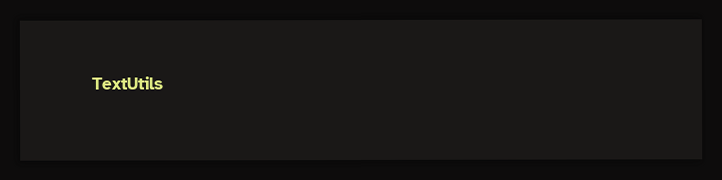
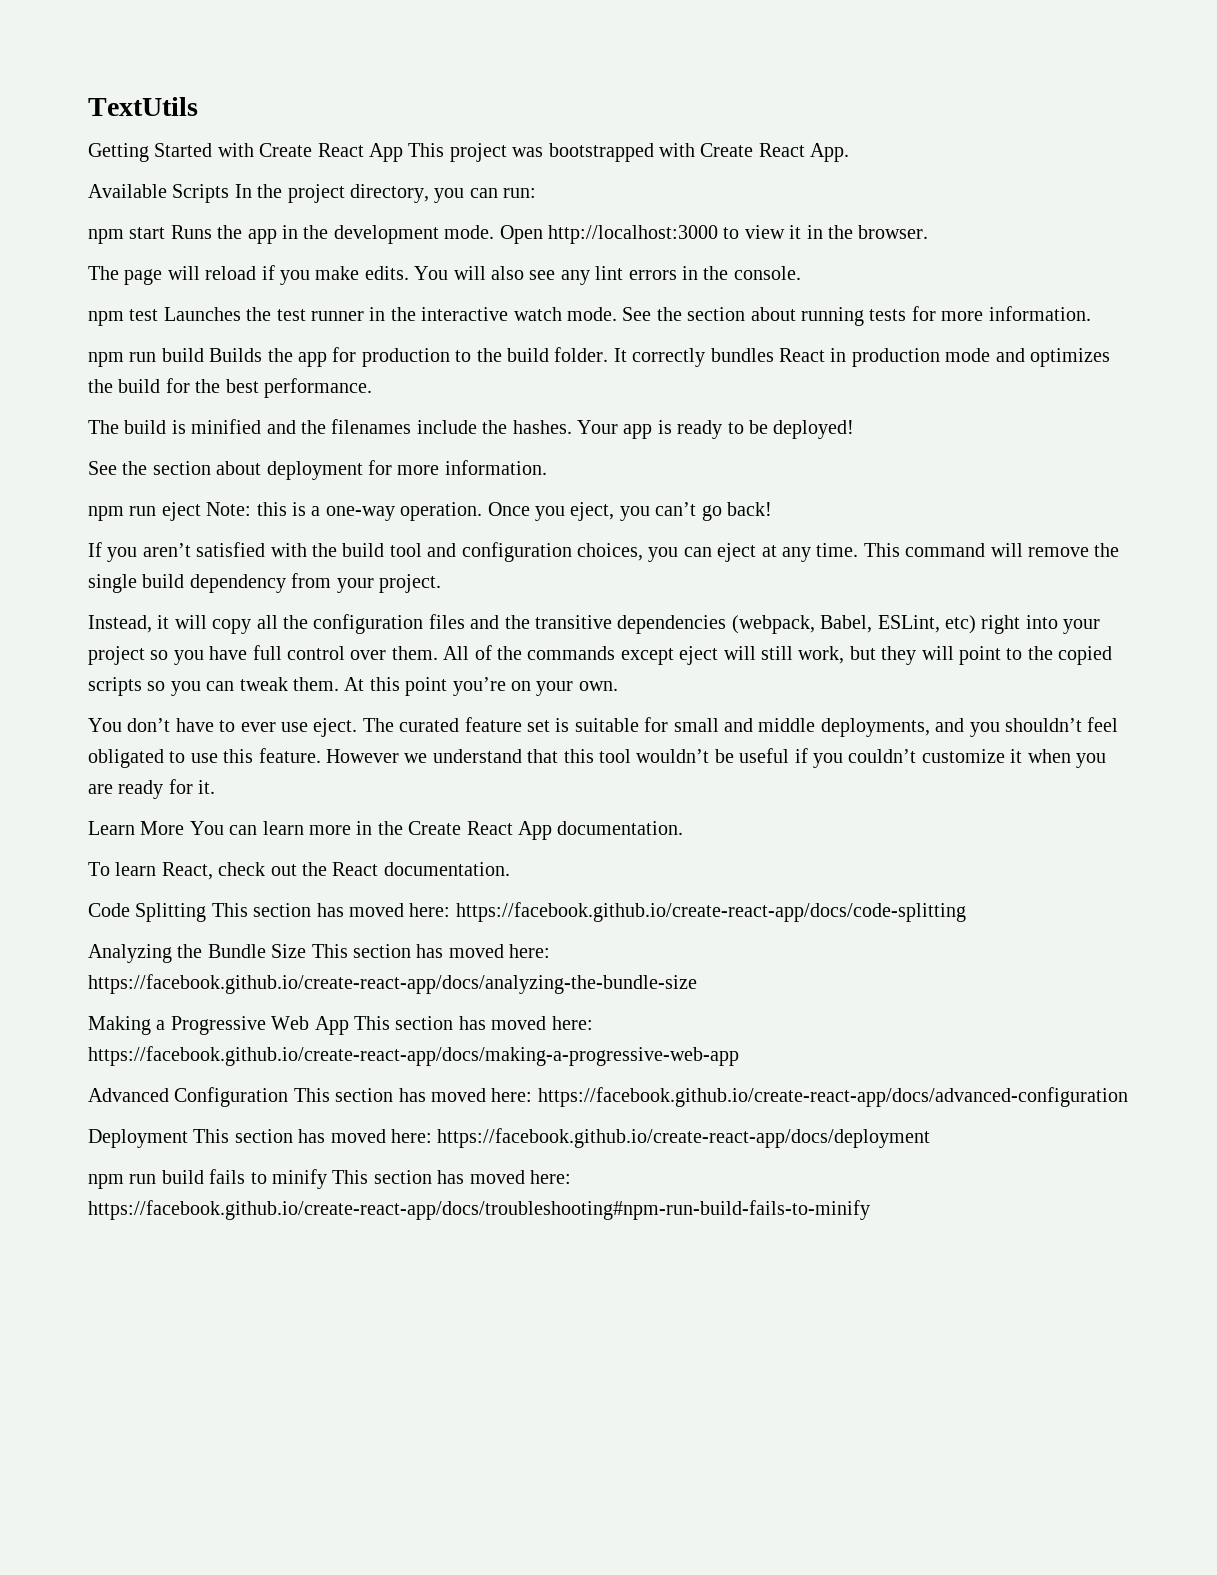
+ Getting Started with Create React App This project was bootstrapped with Create React App.
+ Available Scripts In the project directory, you can run:
+ npm start Runs the app in the development mode. Open http://localhost:3000 to view it in the browser.
+ The page will reload if you make edits. You will also see any lint errors in the console.
+ npm test Launches the test runner in the interactive watch mode. See the section about running tests for more information.
+ npm run build Builds the app for production to the build folder. It correctly bundles React in production mode and optimizes the build for the best performance.
+ The build is minified and the filenames include the hashes. Your app is ready to be deployed!
+ See the section about deployment for more information.
+ npm run eject Note: this is a one-way operation. Once you eject, you can’t go back!
+ If you aren’t satisfied with the build tool and configuration choices, you can eject at any time. This command will remove the single build dependency from your project.
+ Instead, it will copy all the configuration files and the transitive dependencies (webpack, Babel, ESLint, etc) right into your project so you have full control over them. All of the commands except eject will still work, but they will point to the copied scripts so you can tweak them. At this point you’re on your own.
+ You don’t have to ever use eject. The curated feature set is suitable for small and middle deployments, and you shouldn’t feel obligated to use this feature. However we understand that this tool wouldn’t be useful if you couldn’t customize it when you are ready for it.
+ Learn More You can learn more in the Create React App documentation.
+ To learn React, check out the React documentation.
+ Code Splitting This section has moved here: https://facebook.github.io/create-react-app/docs/code-splitting
+ Analyzing the Bundle Size This section has moved here: https://facebook.github.io/create-react-app/docs/analyzing-the-bundle-size
+ Making a Progressive Web App This section has moved here: https://facebook.github.io/create-react-app/docs/making-a-progressive-web-app
+ Advanced Configuration This section has moved here: https://facebook.github.io/create-react-app/docs/advanced-configuration
+ Deployment This section has moved here: https://facebook.github.io/create-react-app/docs/deployment
+ npm run build fails to minify This section has moved here: https://facebook.github.io/create-react-app/docs/troubleshooting#npm-run-build-fails-to-minify

